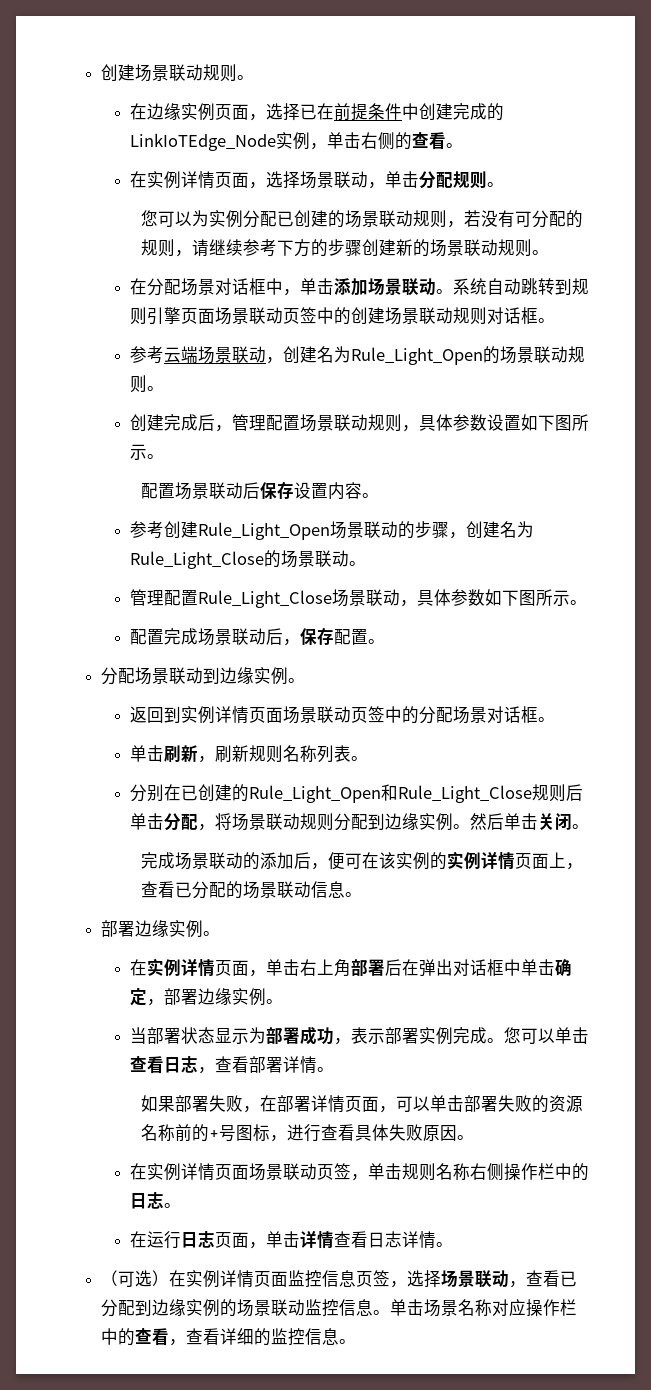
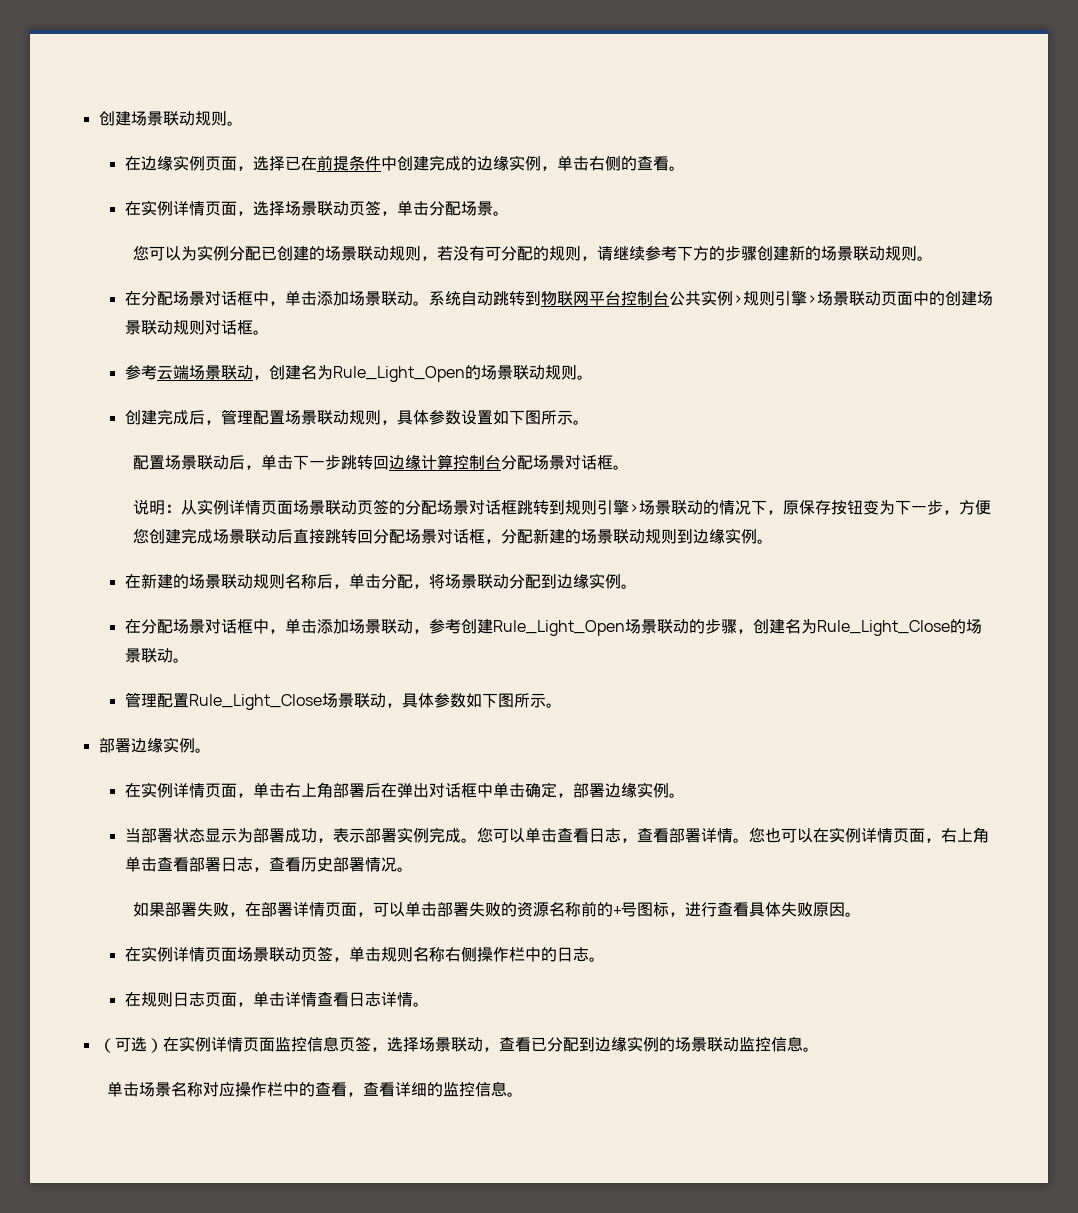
- 在边缘实例页面，选择已在前提条件中创建完成的LinkIoTEdge_Node实例，单击右侧的查看。
+ 在边缘实例页面，选择已在前提条件中创建完成的边缘实例，单击右侧的查看。
- 在实例详情页面，选择场景联动，单击分配规则。
+ 在实例详情页面，选择场景联动页签，单击分配场景。
- 系统自动跳转到规则引擎页面场景联动页签中的创建场景联动规则对话框。
+ 系统自动跳转到物联网平台控制台公共实例>规则引擎>场景联动页面中的创建场景联动规则对话框。
- 配置场景联动后保存设置内容。
- 参考创建Rule_Light_Open场景联动的步骤，创建名为Rule_Light_Close的场景联动。
+ 配置场景联动后，单击下一步跳转回边缘计算控制台分配场景对话框。
+ 说明：从实例详情页面场景联动页签的分配场景对话框跳转到规则引擎>场景联动的情况下，原保存按钮变为下一步，方便您创建完成场景联动后直接跳转回分配场景对话框，分配新建的场景联动规则到边缘实例。
+ 在新建的场景联动规则名称后，单击分配，将场景联动分配到边缘实例。
+ 在分配场景对话框中，单击添加场景联动，参考创建Rule_Light_Open场景联动的步骤，创建名为Rule_Light_Close的场景联动。
- 配置完成场景联动后，保存配置。
- 分配场景联动到边缘实例。
- 返回到实例详情页面场景联动页签中的分配场景对话框。
- 单击刷新，刷新规则名称列表。
- 分别在已创建的Rule_Light_Open和Rule_Light_Close规则后单击分配，将场景联动规则分配到边缘实例。然后单击关闭。
- 完成场景联动的添加后，便可在该实例的实例详情页面上，查看已分配的场景联动信息。
+ 您也可以在实例详情页面，右上角单击查看部署日志，查看历史部署情况。
- 在运行日志页面，单击详情查看日志详情。
+ 在规则日志页面，单击详情查看日志详情。
- （可选）在实例详情页面监控信息页签，选择场景联动，查看已分配到边缘实例的场景联动监控信息。单击场景名称对应操作栏中的查看，查看详细的监控信息。
+ （可选）在实例详情页面监控信息页签，选择场景联动，查看已分配到边缘实例的场景联动监控信息。
+ 单击场景名称对应操作栏中的查看，查看详细的监控信息。

